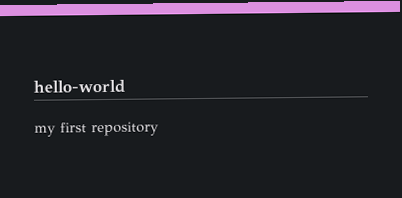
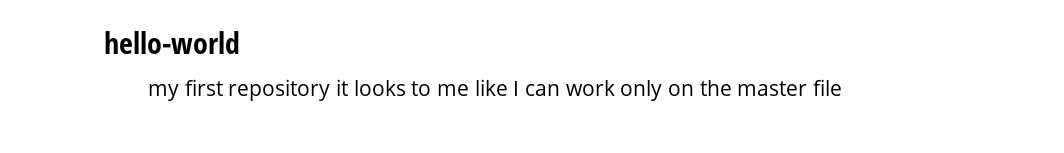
- my first repository
+ my first repository it looks to me like I can work only on the master file

